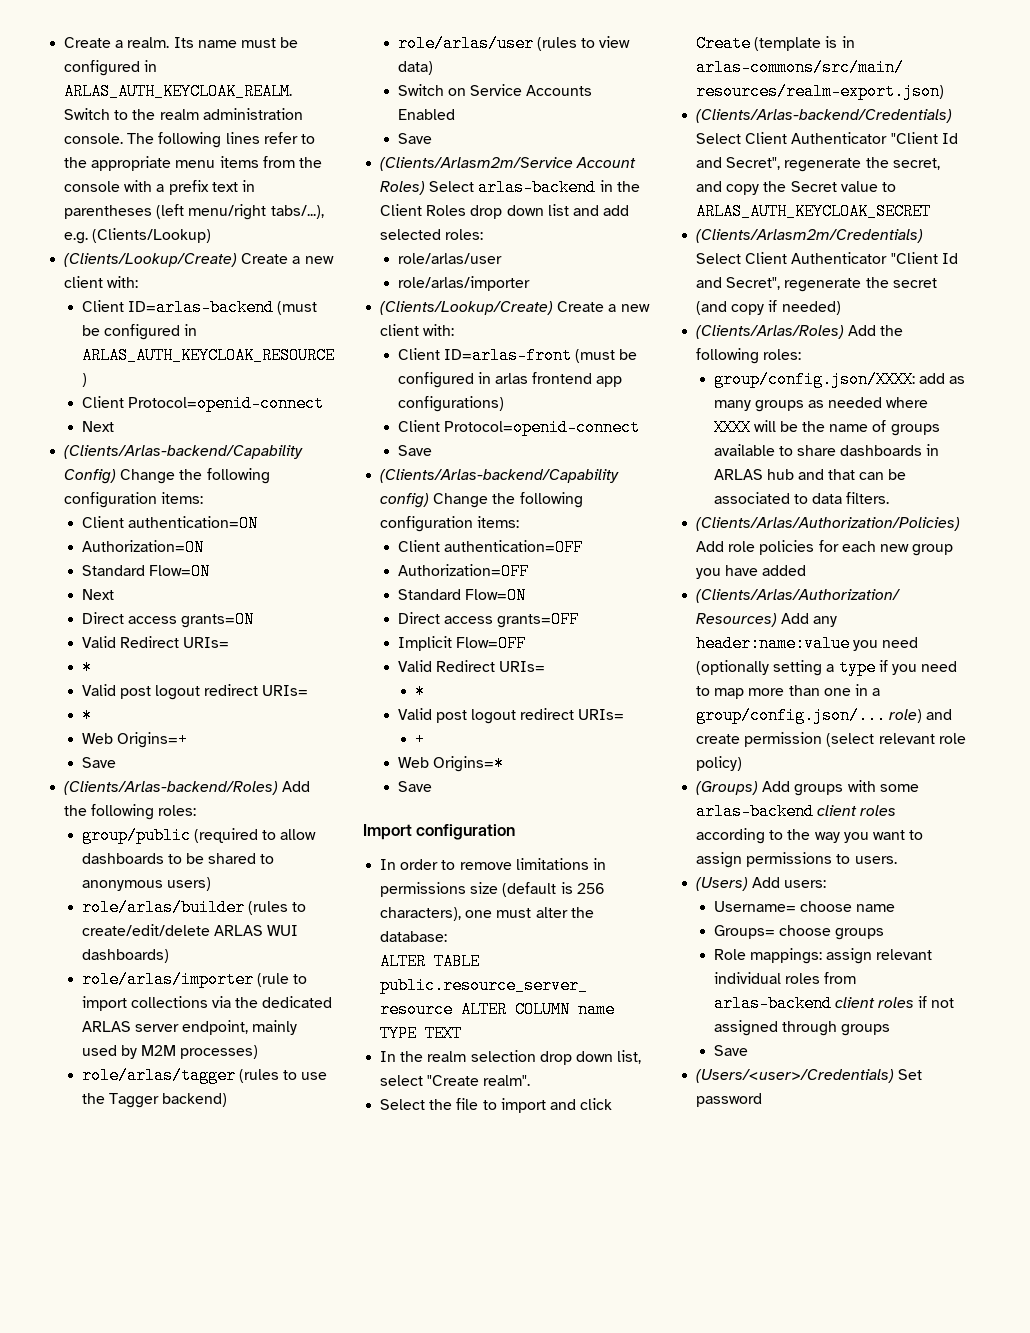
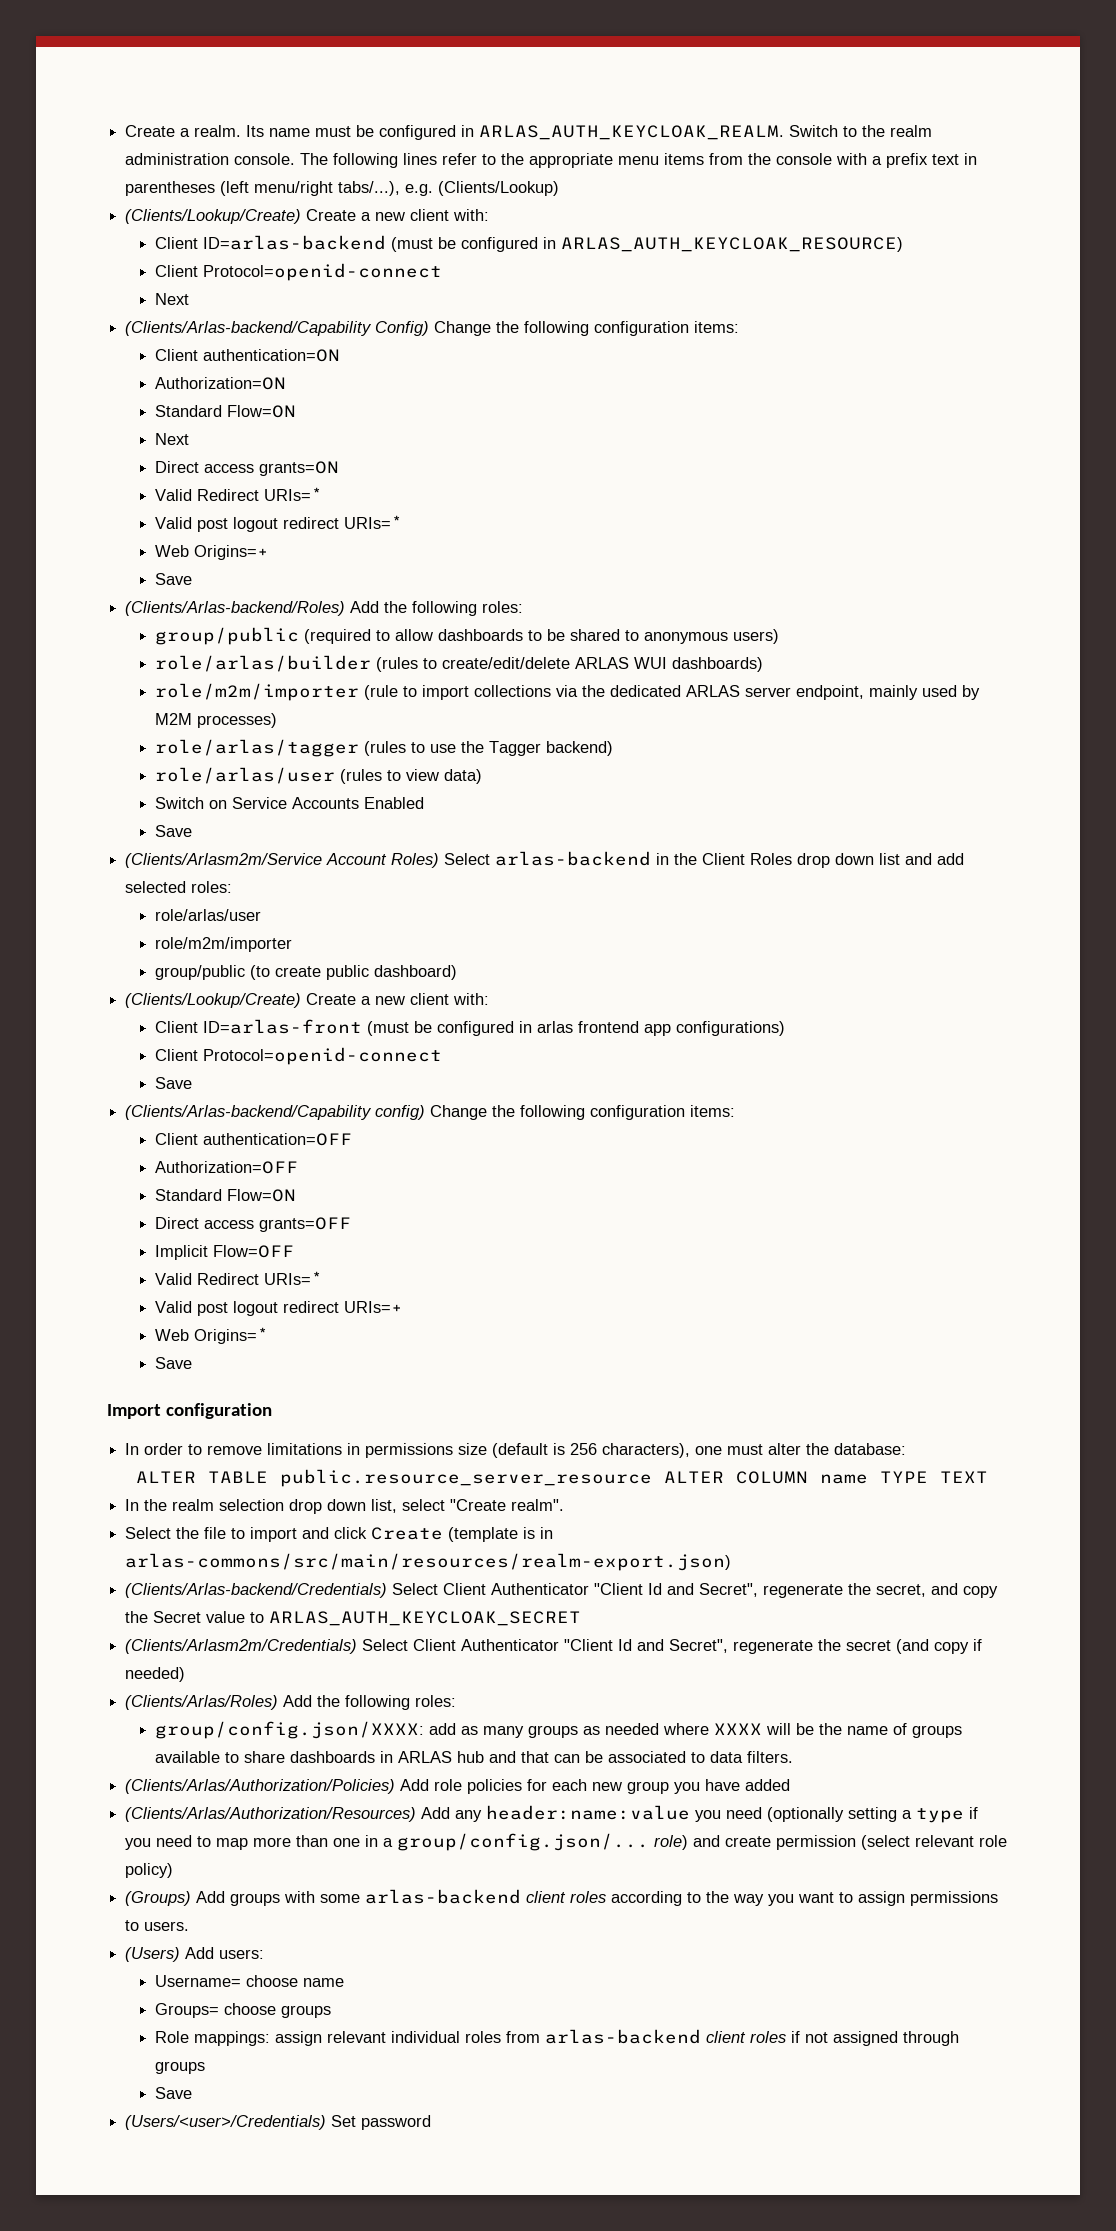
  Direct access grants=ON
- Valid Redirect URIs=
- *
- Valid post logout redirect URIs=
- *
+ Valid Redirect URIs=*
+ Valid post logout redirect URIs=*
- role/arlas/importer (rule to import collections via the dedicated ARLAS server endpoint, mainly used by M2M processes)
+ role/m2m/importer (rule to import collections via the dedicated ARLAS server endpoint, mainly used by M2M processes)
  (Clients/Arlasm2m/Service Account Roles) Select arlas-backend in the Client Roles drop down list and add selected roles:
  role/arlas/user
- role/arlas/importer
+ role/m2m/importer
+ group/public (to create public dashboard)
  Implicit Flow=OFF
- Valid Redirect URIs=
- *
- Valid post logout redirect URIs=
- +
+ Valid Redirect URIs=*
+ Valid post logout redirect URIs=+

